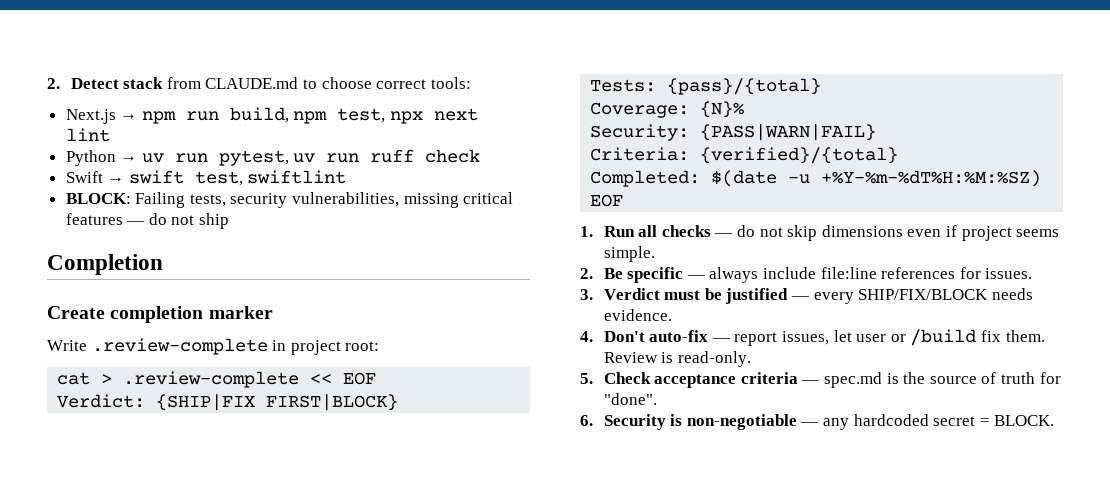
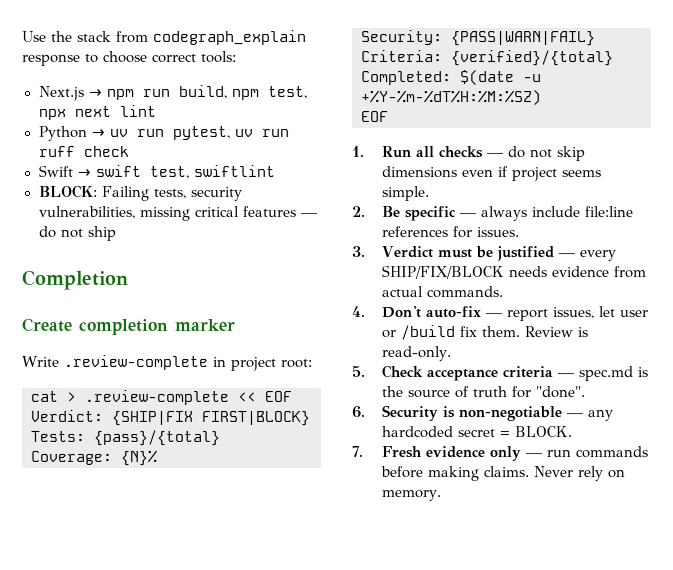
- 2. Detect stack from CLAUDE.md to choose correct tools:
+ Use the stack from codegraph_explain response to choose correct tools:
- 3. Verdict must be justified — every SHIP/FIX/BLOCK needs evidence.
+ 3. Verdict must be justified — every SHIP/FIX/BLOCK needs evidence from actual commands.
+ 7. Fresh evidence only — run commands before making claims. Never rely on memory.

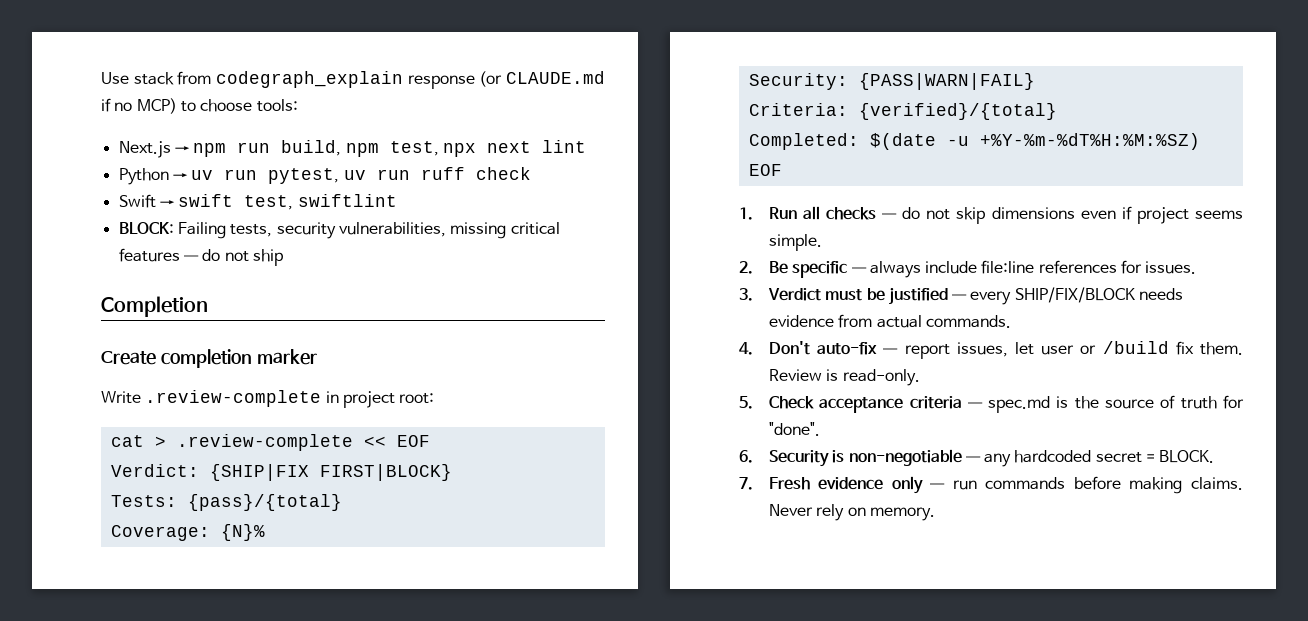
- Use the stack from codegraph_explain response to choose correct tools:
+ Use stack from codegraph_explain response (or CLAUDE.md if no MCP) to choose tools:

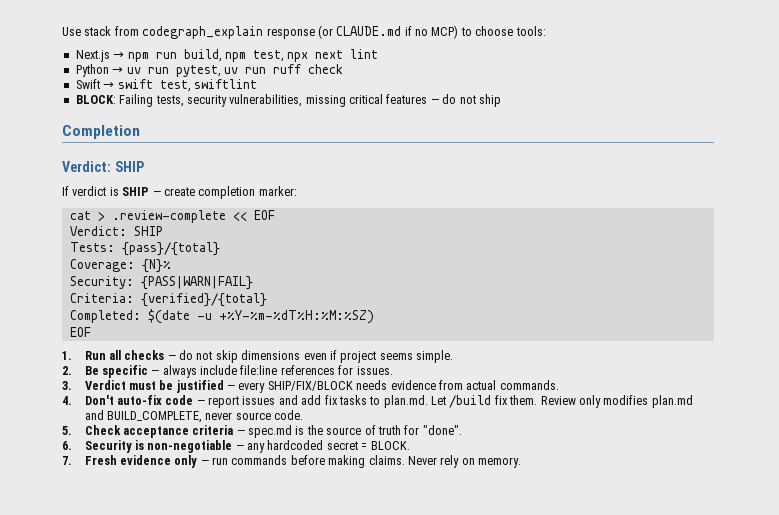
  Completion
- Create completion marker
- Write .review-complete in project root:
+ Verdict: SHIP
+ If verdict is SHIP — create completion marker:
  cat > .review-complete << EOF
- Verdict: {SHIP|FIX FIRST|BLOCK}
+ Verdict: SHIP
- 4. Don't auto-fix — report issues, let user or /build fix them. Review is read-only.
+ 4. Don't auto-fix code — report issues and add fix tasks to plan.md. Let /build fix them. Review only modifies plan.md and BUILD_COMPLETE, never source code.

